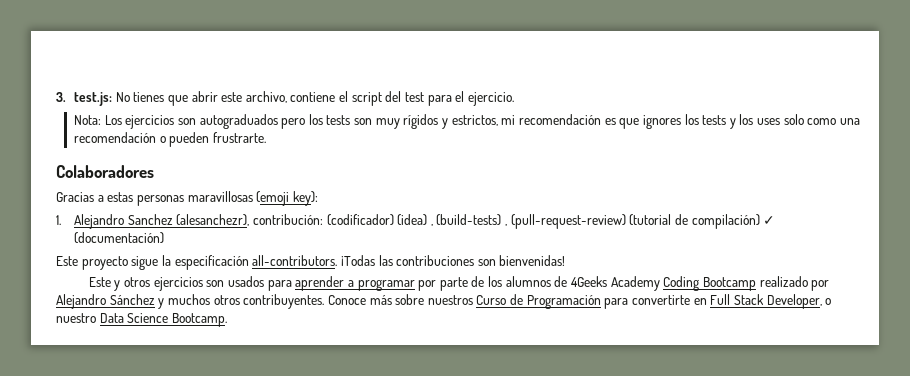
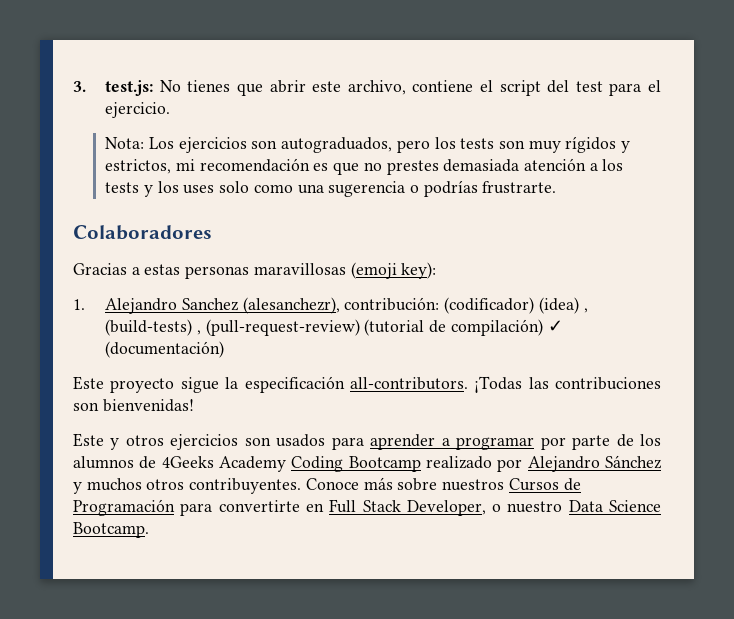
- Nota: Los ejercicios son autograduados pero los tests son muy rígidos y estrictos, mi recomendación es que ignores los tests y los uses solo como una recomendación o pueden frustrarte.
+ Nota: Los ejercicios son autograduados, pero los tests son muy rígidos y estrictos, mi recomendación es que no prestes demasiada atención a los tests y los uses solo como una sugerencia o podrías frustrarte.
- Conoce más sobre nuestros Curso de Programación para convertirte en Full Stack Developer, o nuestro Data Science Bootcamp.
+ Conoce más sobre nuestros Cursos de Programación para convertirte en Full Stack Developer, o nuestro Data Science Bootcamp.

